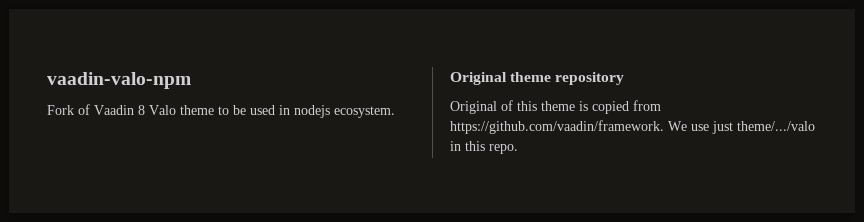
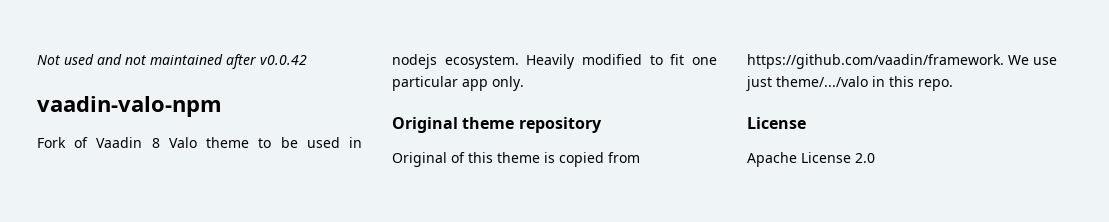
+ Not used and not maintained after v0.0.42
+ Heavily modified to fit one particular app only.
  Original of this theme is copied from https://github.com/vaadin/framework. We use just theme/.../valo in this repo.
+ License
+ Apache License 2.0

